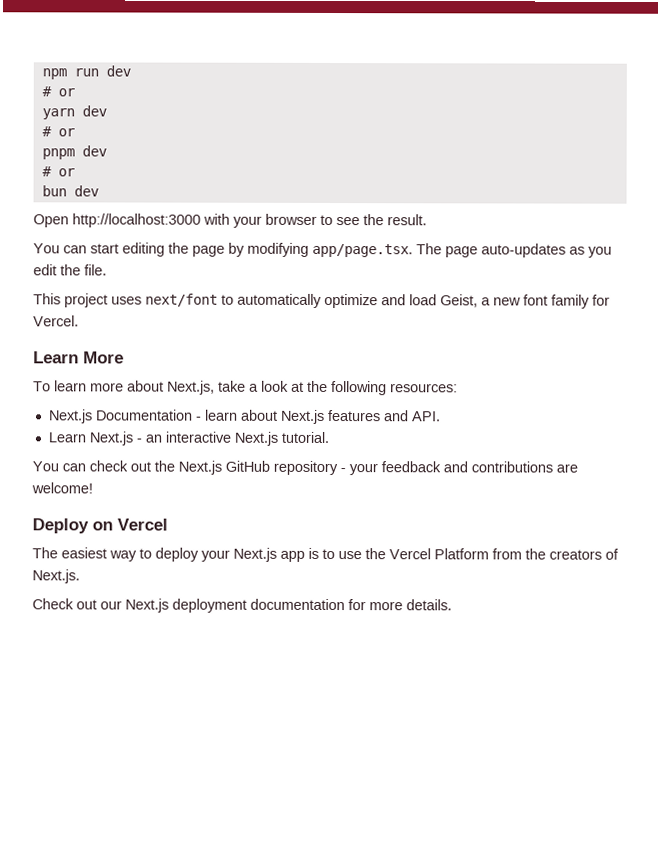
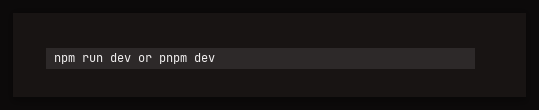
- npm run dev
- # or
- yarn dev
- # or
- pnpm dev
- # or
- bun dev
- Open http://localhost:3000 with your browser to see the result.
- You can start editing the page by modifying app/page.tsx. The page auto-updates as you edit the file.
- This project uses next/font to automatically optimize and load Geist, a new font family for Vercel.
- Learn More
- To learn more about Next.js, take a look at the following resources:
- Next.js Documentation - learn about Next.js features and API.
- Learn Next.js - an interactive Next.js tutorial.
- You can check out the Next.js GitHub repository - your feedback and contributions are welcome!
- Deploy on Vercel
- The easiest way to deploy your Next.js app is to use the Vercel Platform from the creators of Next.js.
- Check out our Next.js deployment documentation for more details.
+ npm run dev or pnpm dev

